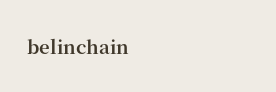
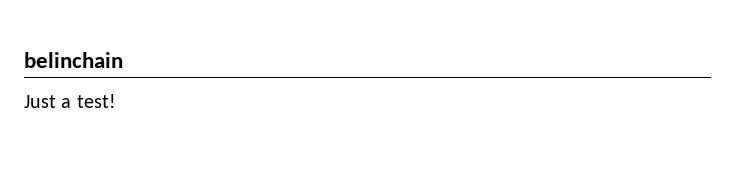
+ Just a test!

